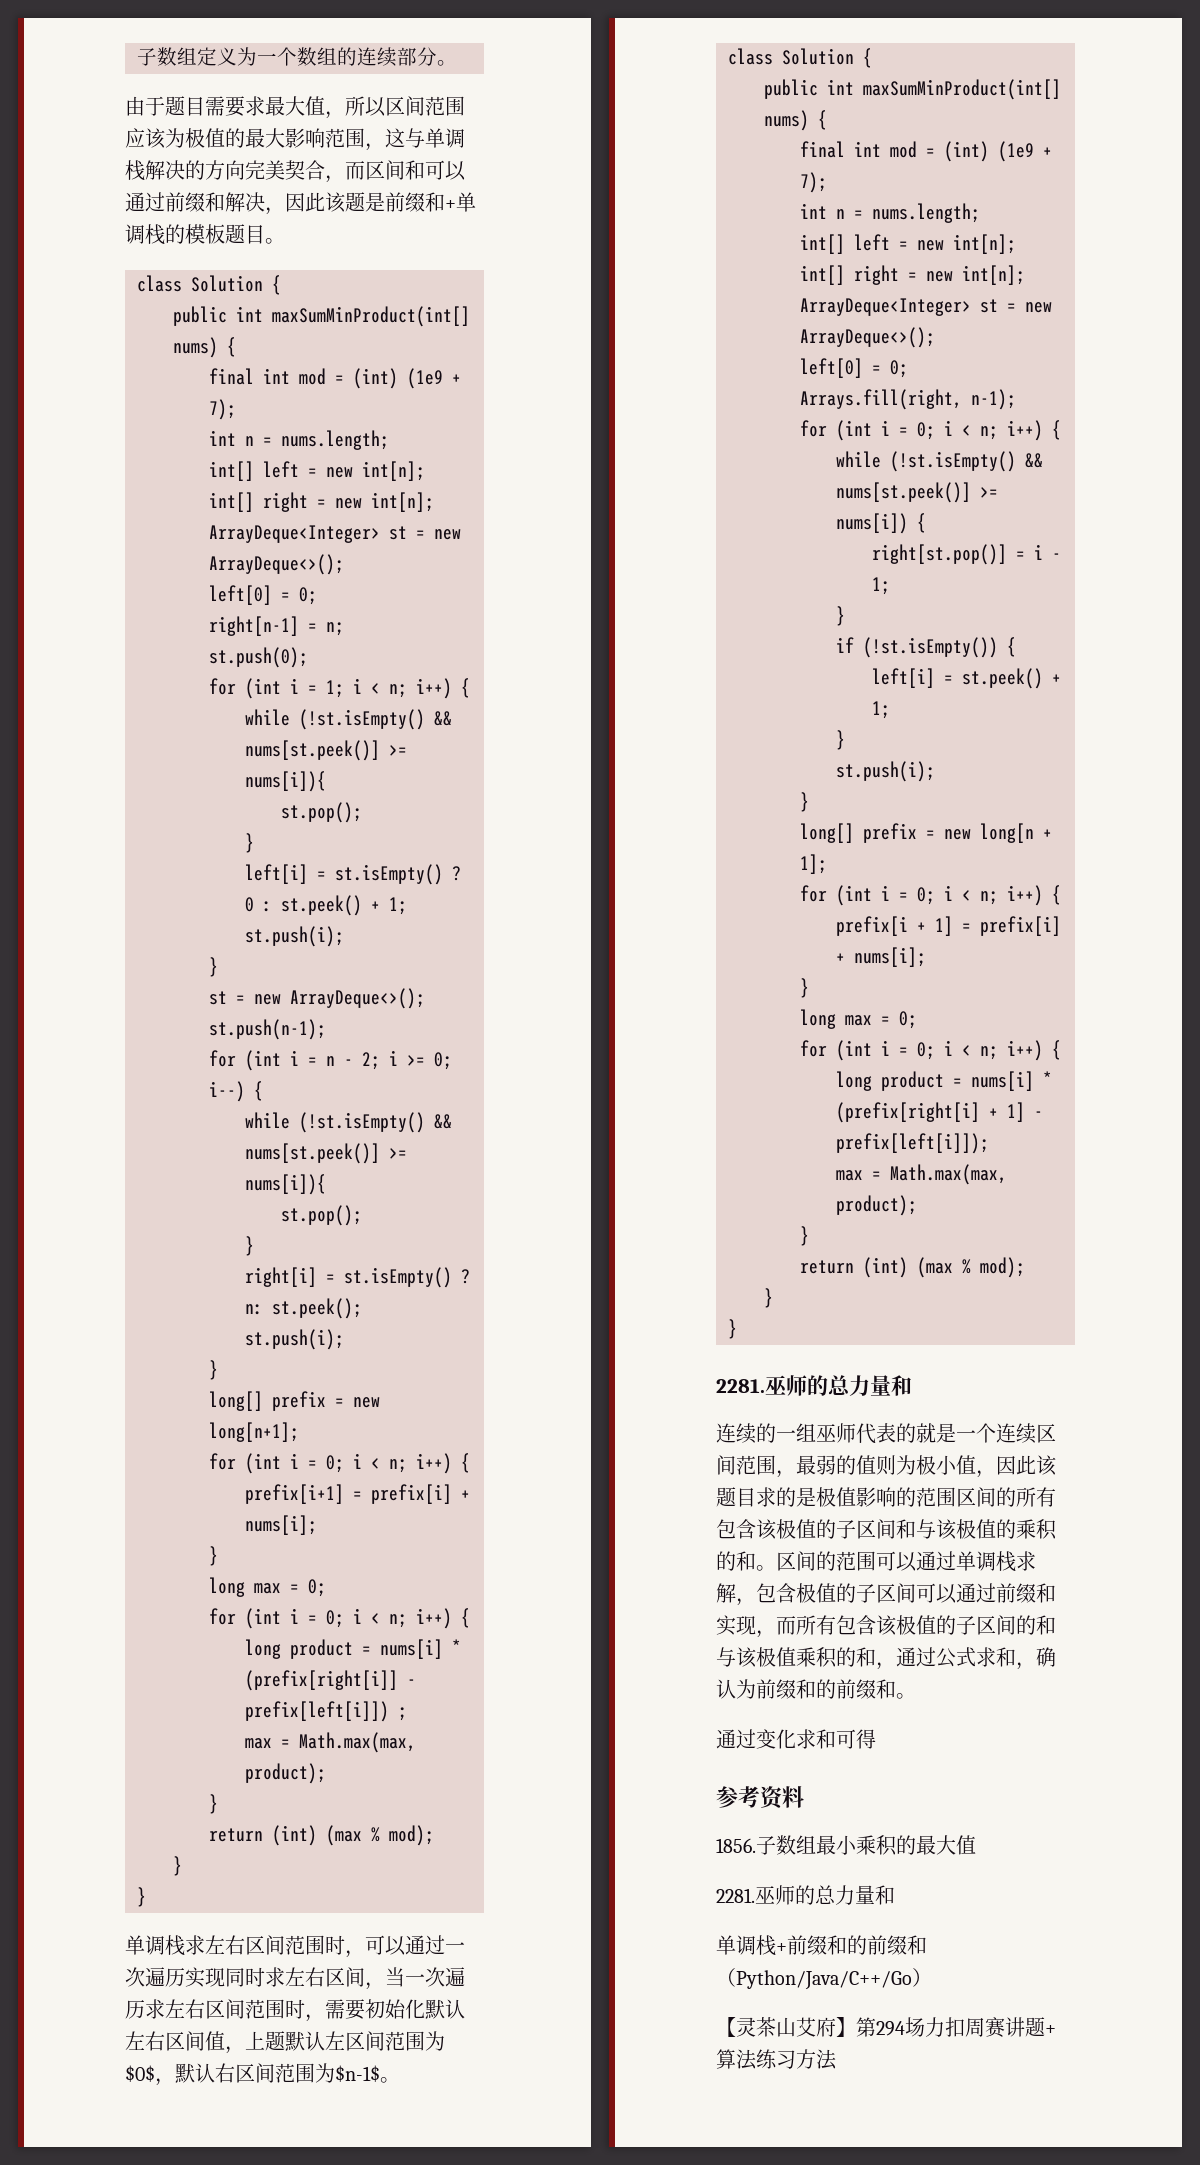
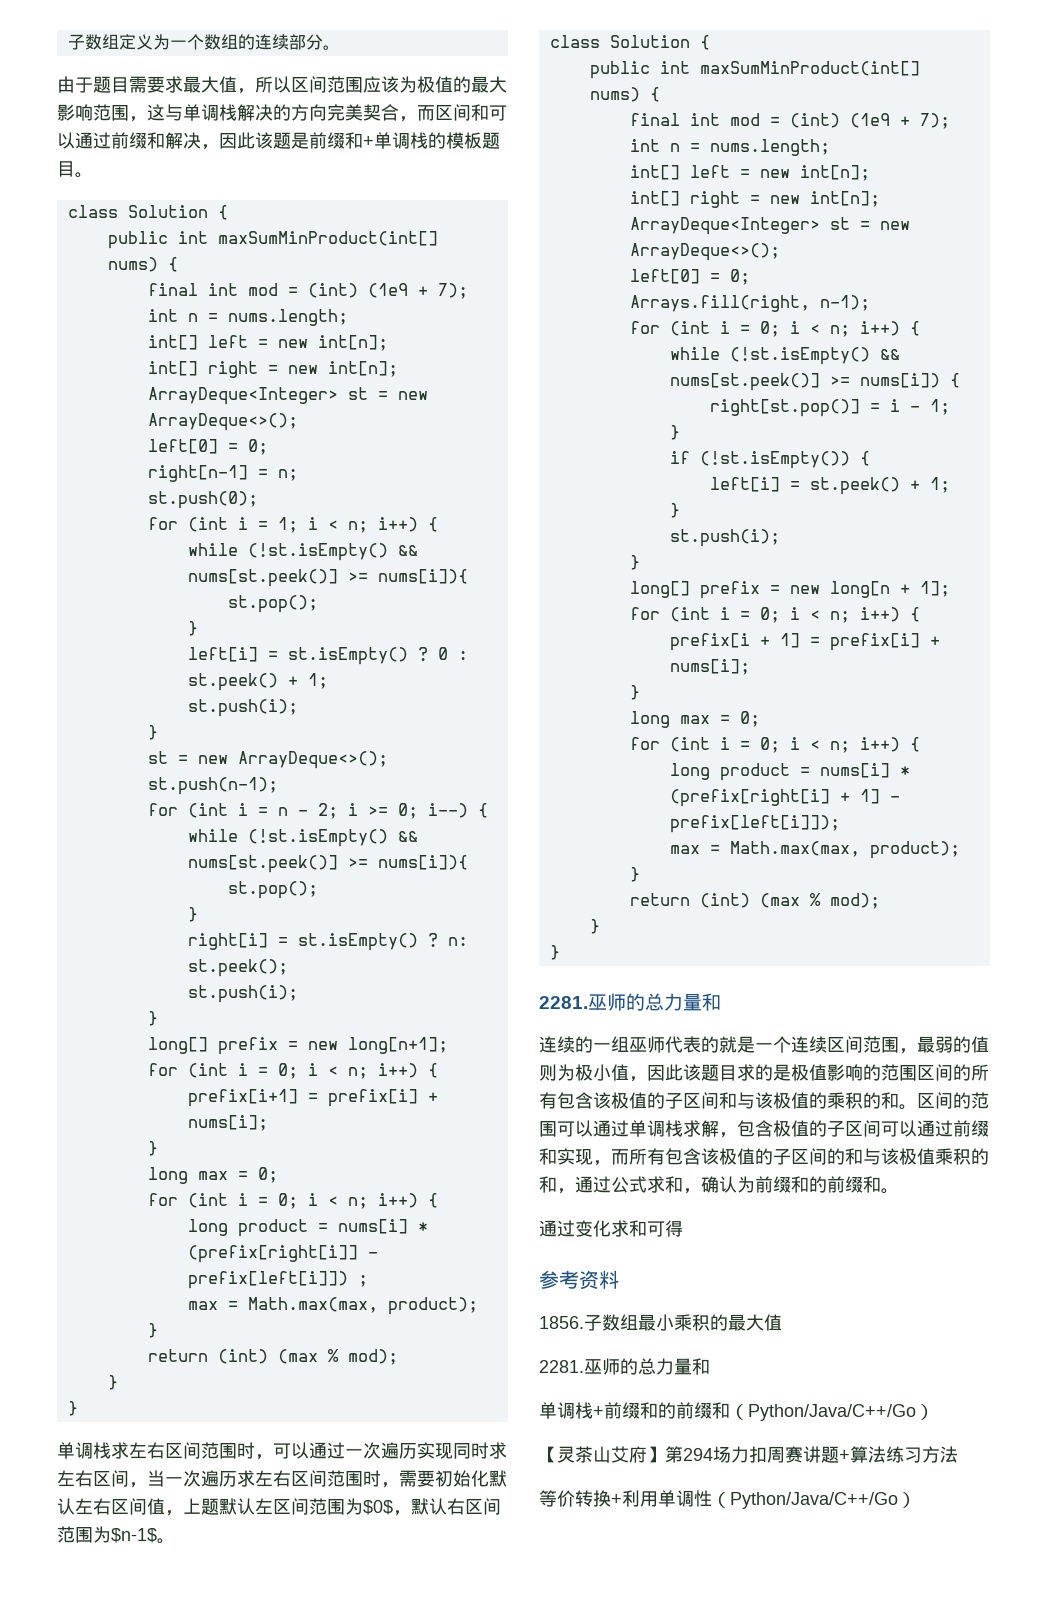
+ 等价转换+利用单调性（Python/Java/C++/Go）

